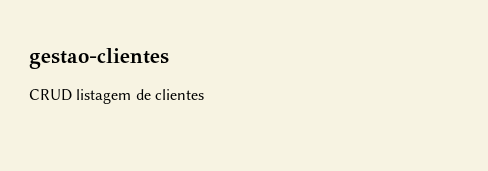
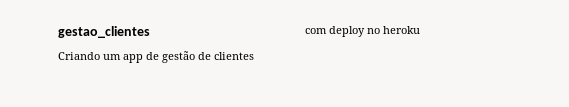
- gestao-clientes
- CRUD listagem de clientes
+ gestao_clientes
+ Criando um app de gestão de clientes com deploy no heroku

